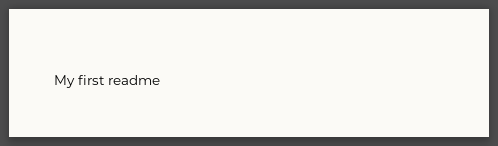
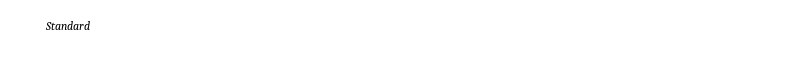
- My first readme
+ Standard

